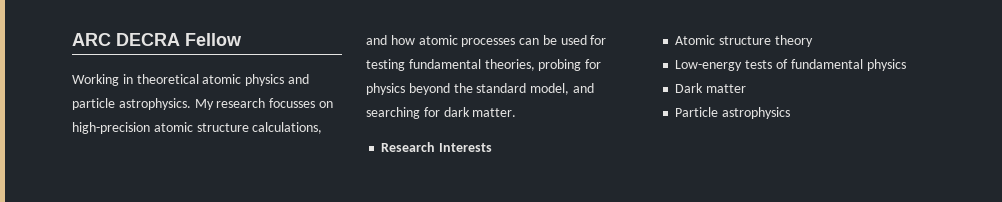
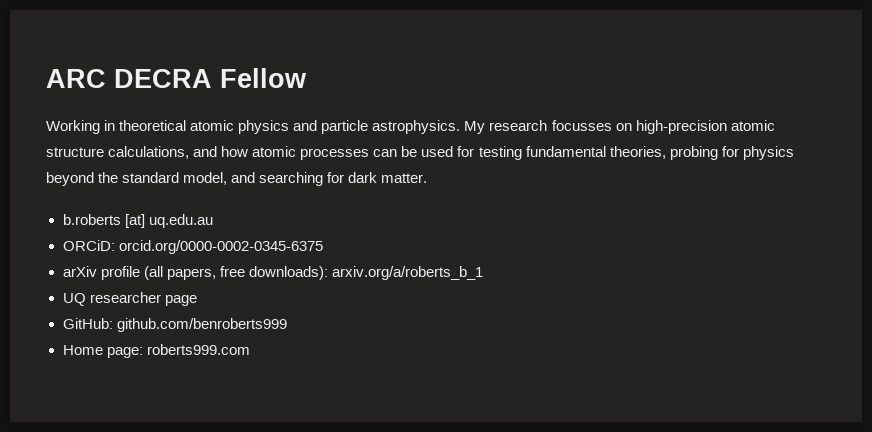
- Research Interests
- Atomic structure theory
- Low-energy tests of fundamental physics
- Dark matter
- Particle astrophysics
+ b.roberts [at] uq.edu.au
+ ORCiD: orcid.org/0000-0002-0345-6375
+ arXiv profile (all papers, free downloads): arxiv.org/a/roberts_b_1
+ UQ researcher page
+ GitHub: github.com/benroberts999
+ Home page: roberts999.com

